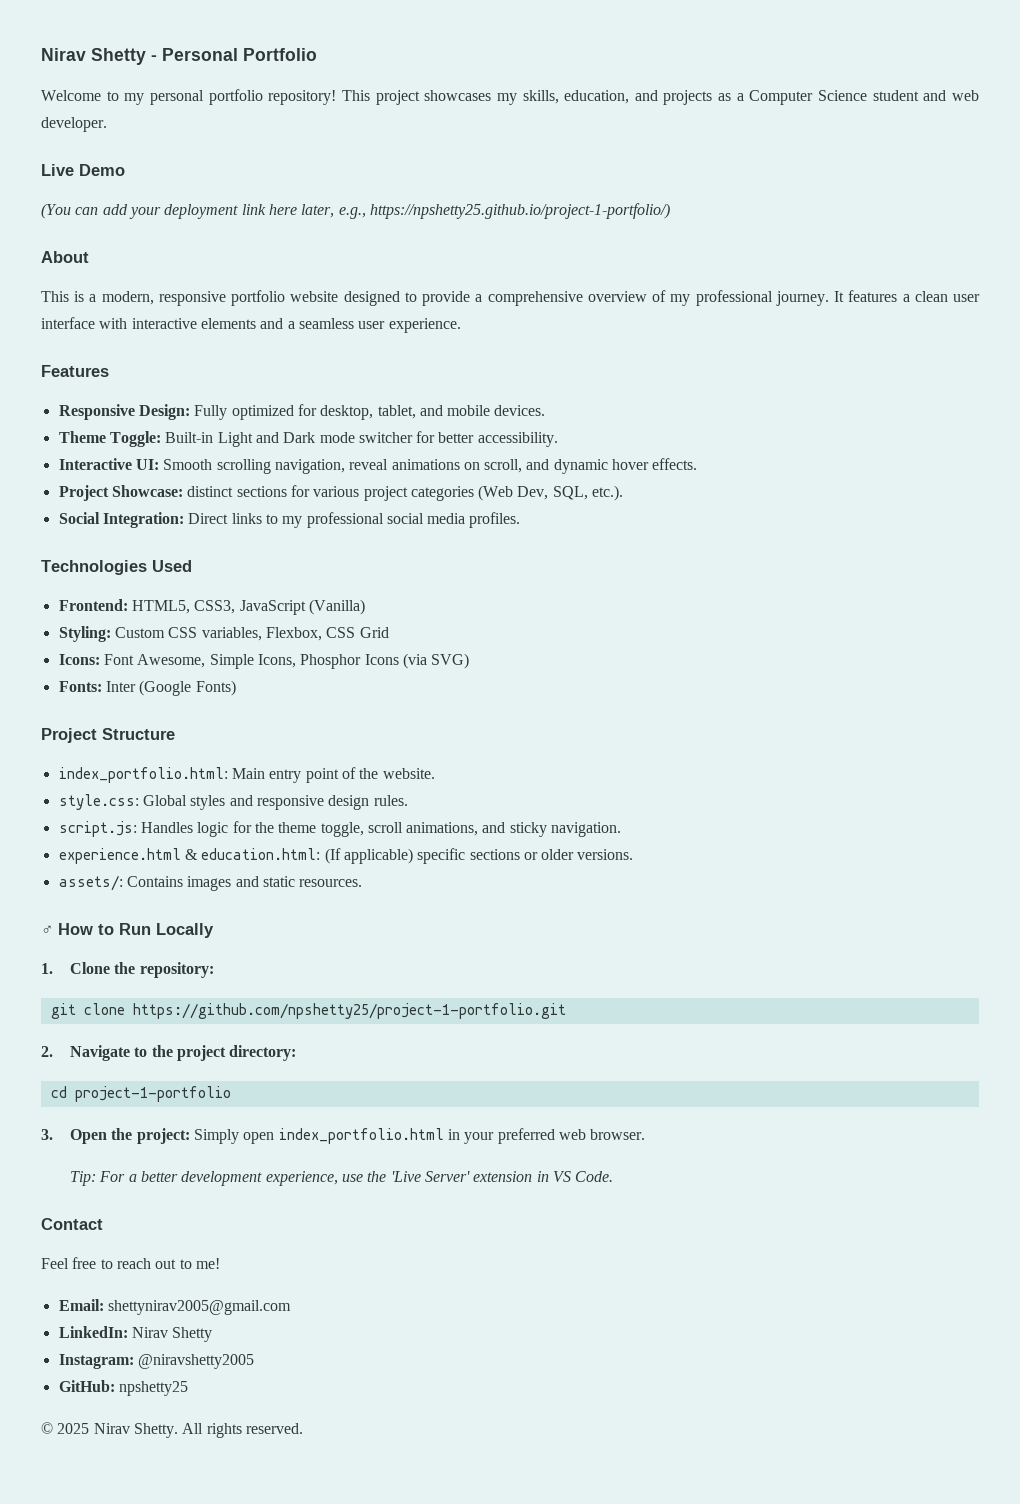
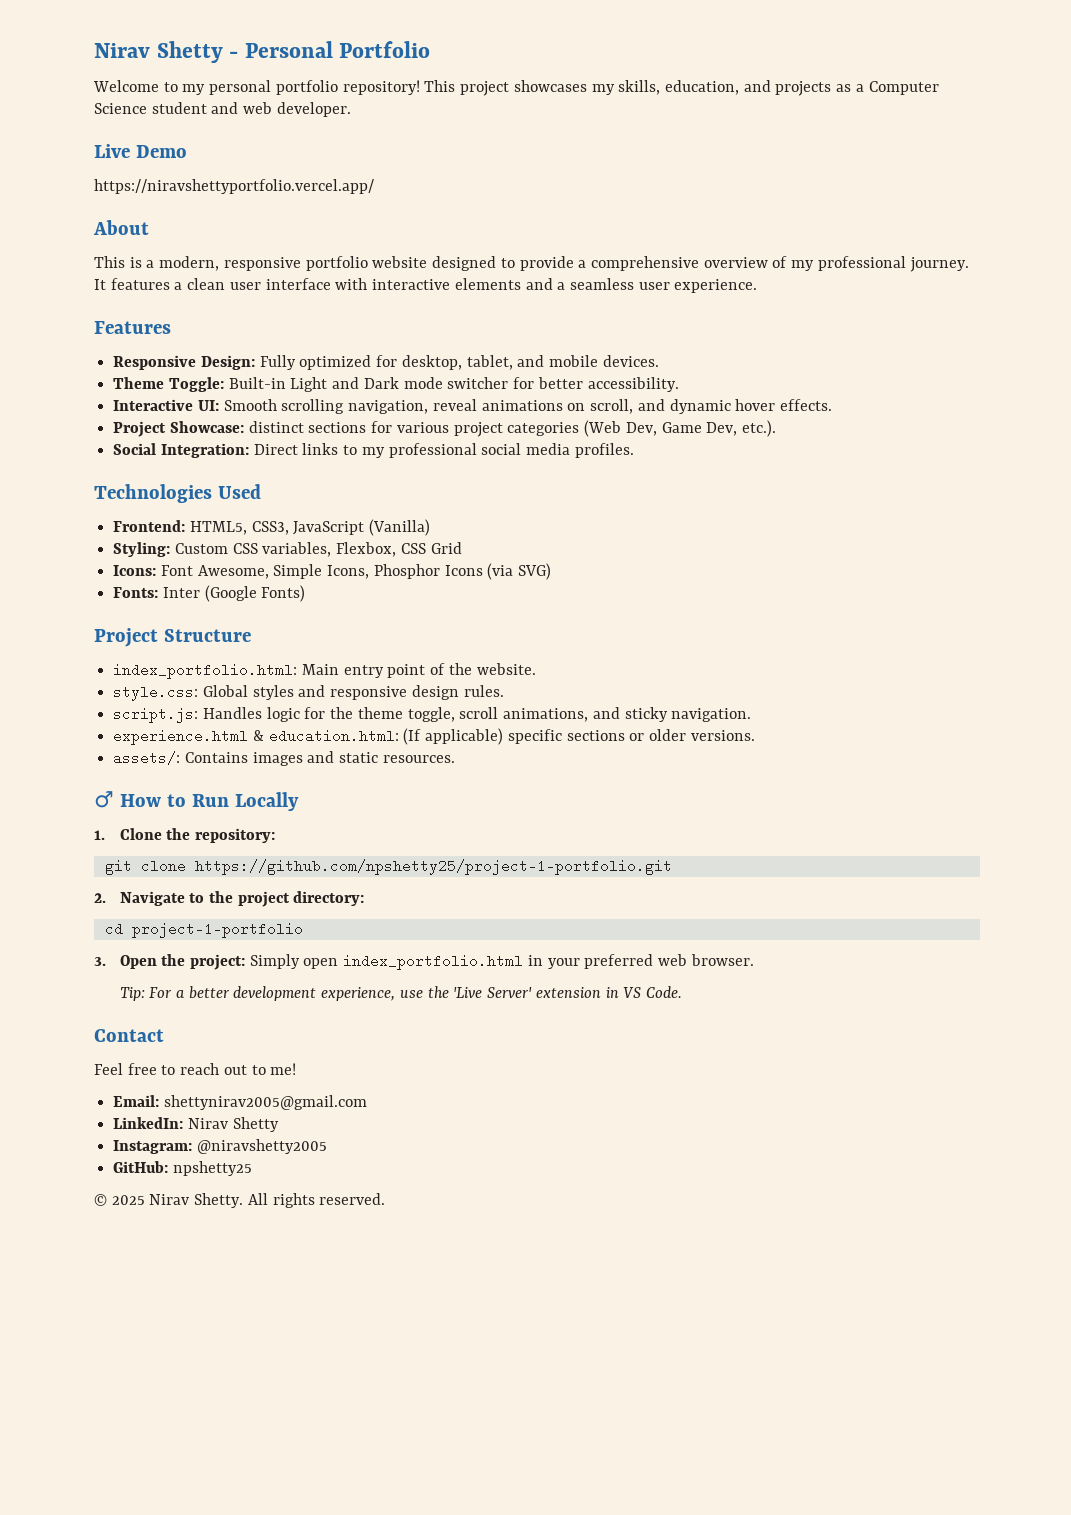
- (You can add your deployment link here later, e.g., https://npshetty25.github.io/project-1-portfolio/)
+ https://niravshettyportfolio.vercel.app/
- Project Showcase: distinct sections for various project categories (Web Dev, SQL, etc.).
+ Project Showcase: distinct sections for various project categories (Web Dev, Game Dev, etc.).

